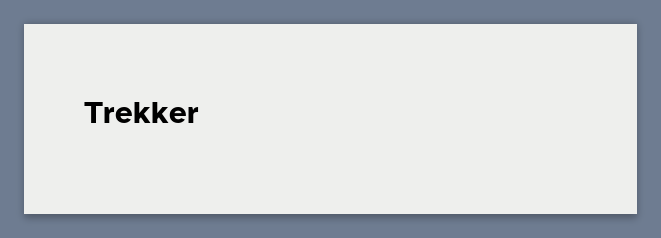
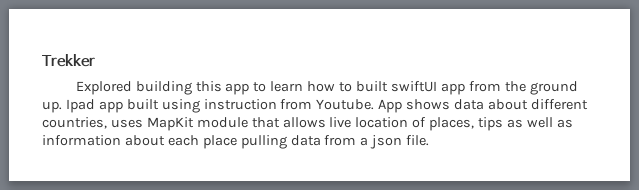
+ Explored building this app to learn how to built swiftUI app from the ground up. Ipad app built using instruction from Youtube. App shows data about different countries, uses MapKit module that allows live location of places, tips as well as information about each place pulling data from a json file.

